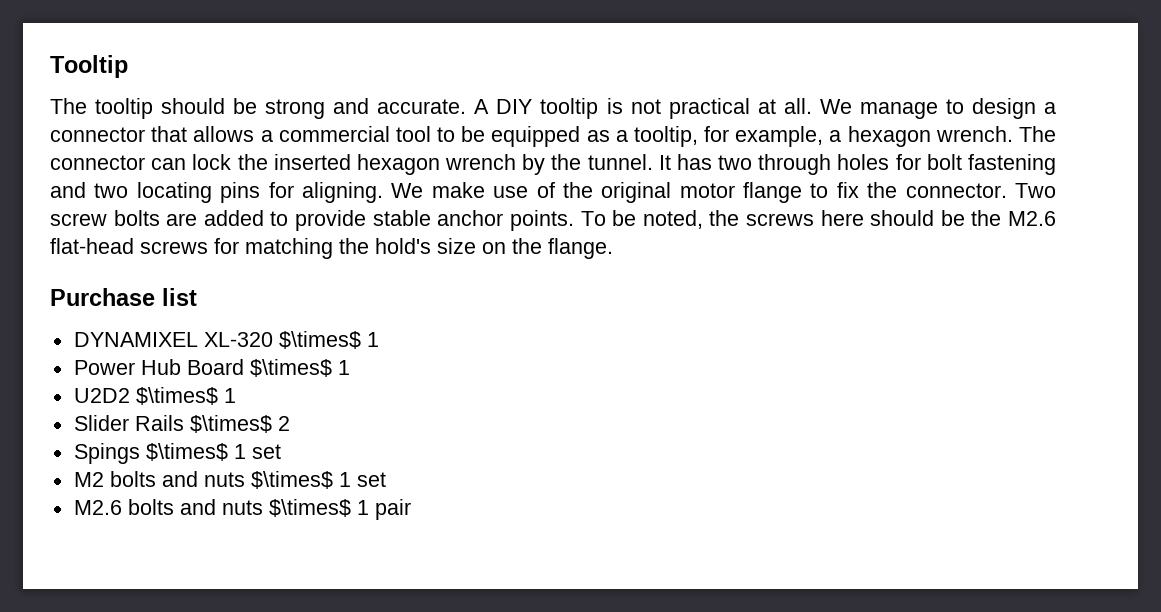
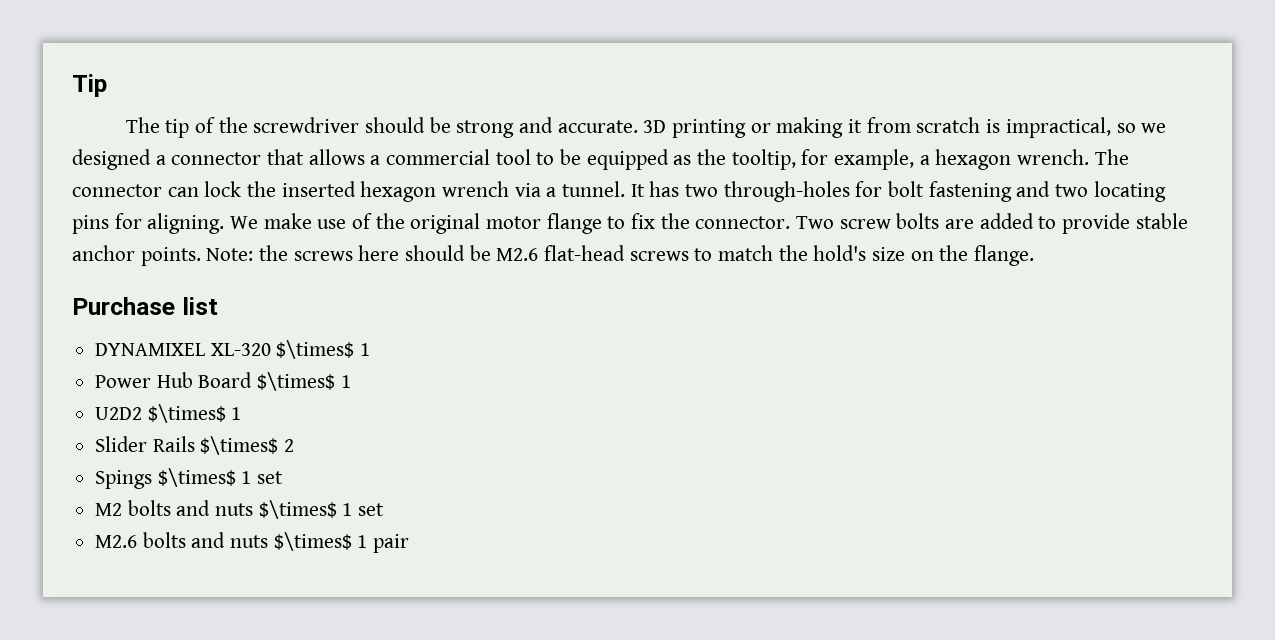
- Tooltip
- The tooltip should be strong and accurate.
+ Tip
+ The tip of the screwdriver should be strong and accurate.
- A DIY tooltip is not practical at all. We manage to design a connector that allows a commercial tool to be equipped as a tooltip, for example, a hexagon wrench.
+ 3D printing or making it from scratch is impractical, so we designed a connector that allows a commercial tool to be equipped as the tooltip, for example, a hexagon wrench.
- The connector can lock the inserted hexagon wrench by the tunnel.
+ The connector can lock the inserted hexagon wrench via a tunnel.
- It has two through holes for bolt fastening and two locating pins for aligning.
+ It has two through-holes for bolt fastening and two locating pins for aligning.
- To be noted, the screws here should be the M2.6 flat-head screws for matching the hold's size on the flange.
+ Note: the screws here should be M2.6 flat-head screws to match the hold's size on the flange.

